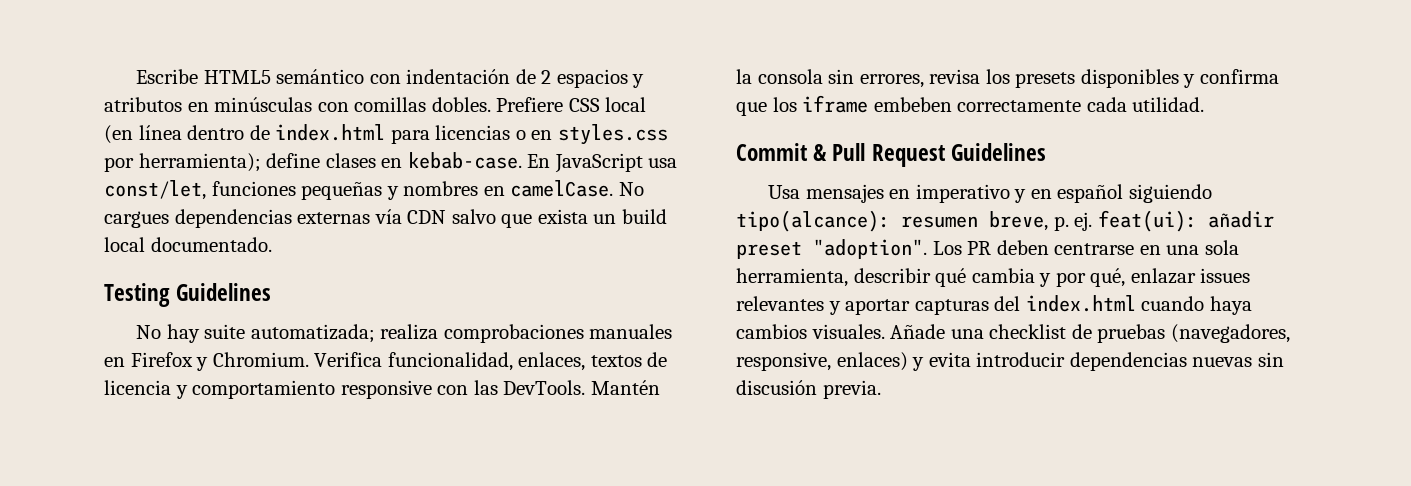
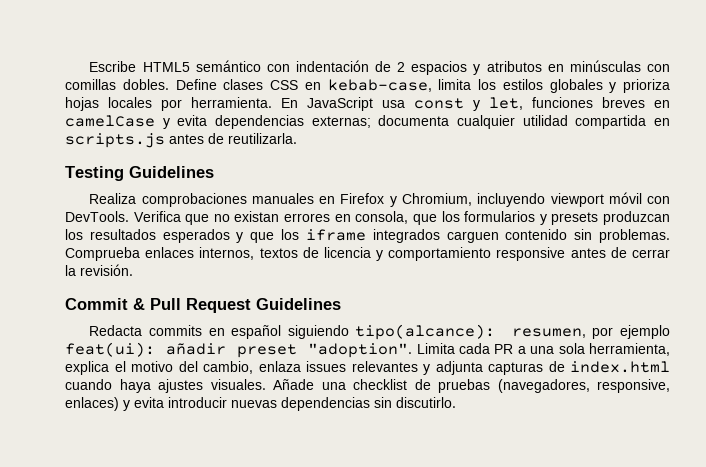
- Prefiere CSS local (en línea dentro de index.html para licencias o en styles.css por herramienta); define clases en kebab-case. En JavaScript usa const/let, funciones pequeñas y nombres en camelCase. No cargues dependencias externas vía CDN salvo que exista un build local documentado.
+ Define clases CSS en kebab-case, limita los estilos globales y prioriza hojas locales por herramienta. En JavaScript usa const y let, funciones breves en camelCase y evita dependencias externas; documenta cualquier utilidad compartida en scripts.js antes de reutilizarla.
  Testing Guidelines
- No hay suite automatizada; realiza comprobaciones manuales en Firefox y Chromium. Verifica funcionalidad, enlaces, textos de licencia y comportamiento responsive con las DevTools. Mantén la consola sin errores, revisa los presets disponibles y confirma que los iframe embeben correctamente cada utilidad.
+ Realiza comprobaciones manuales en Firefox y Chromium, incluyendo viewport móvil con DevTools. Verifica que no existan errores en consola, que los formularios y presets produzcan los resultados esperados y que los iframe integrados carguen contenido sin problemas. Comprueba enlaces internos, textos de licencia y comportamiento responsive antes de cerrar la revisión.
- Usa mensajes en imperativo y en español siguiendo tipo(alcance): resumen breve, p. ej. feat(ui): añadir preset "adoption". Los PR deben centrarse en una sola herramienta, describir qué cambia y por qué, enlazar issues relevantes y aportar capturas del index.html cuando haya cambios visuales.
+ Redacta commits en español siguiendo tipo(alcance): resumen, por ejemplo feat(ui): añadir preset "adoption". Limita cada PR a una sola herramienta, explica el motivo del cambio, enlaza issues relevantes y adjunta capturas de index.html cuando haya ajustes visuales.
- Añade una checklist de pruebas (navegadores, responsive, enlaces) y evita introducir dependencias nuevas sin discusión previa.
+ Añade una checklist de pruebas (navegadores, responsive, enlaces) y evita introducir nuevas dependencias sin discutirlo.

